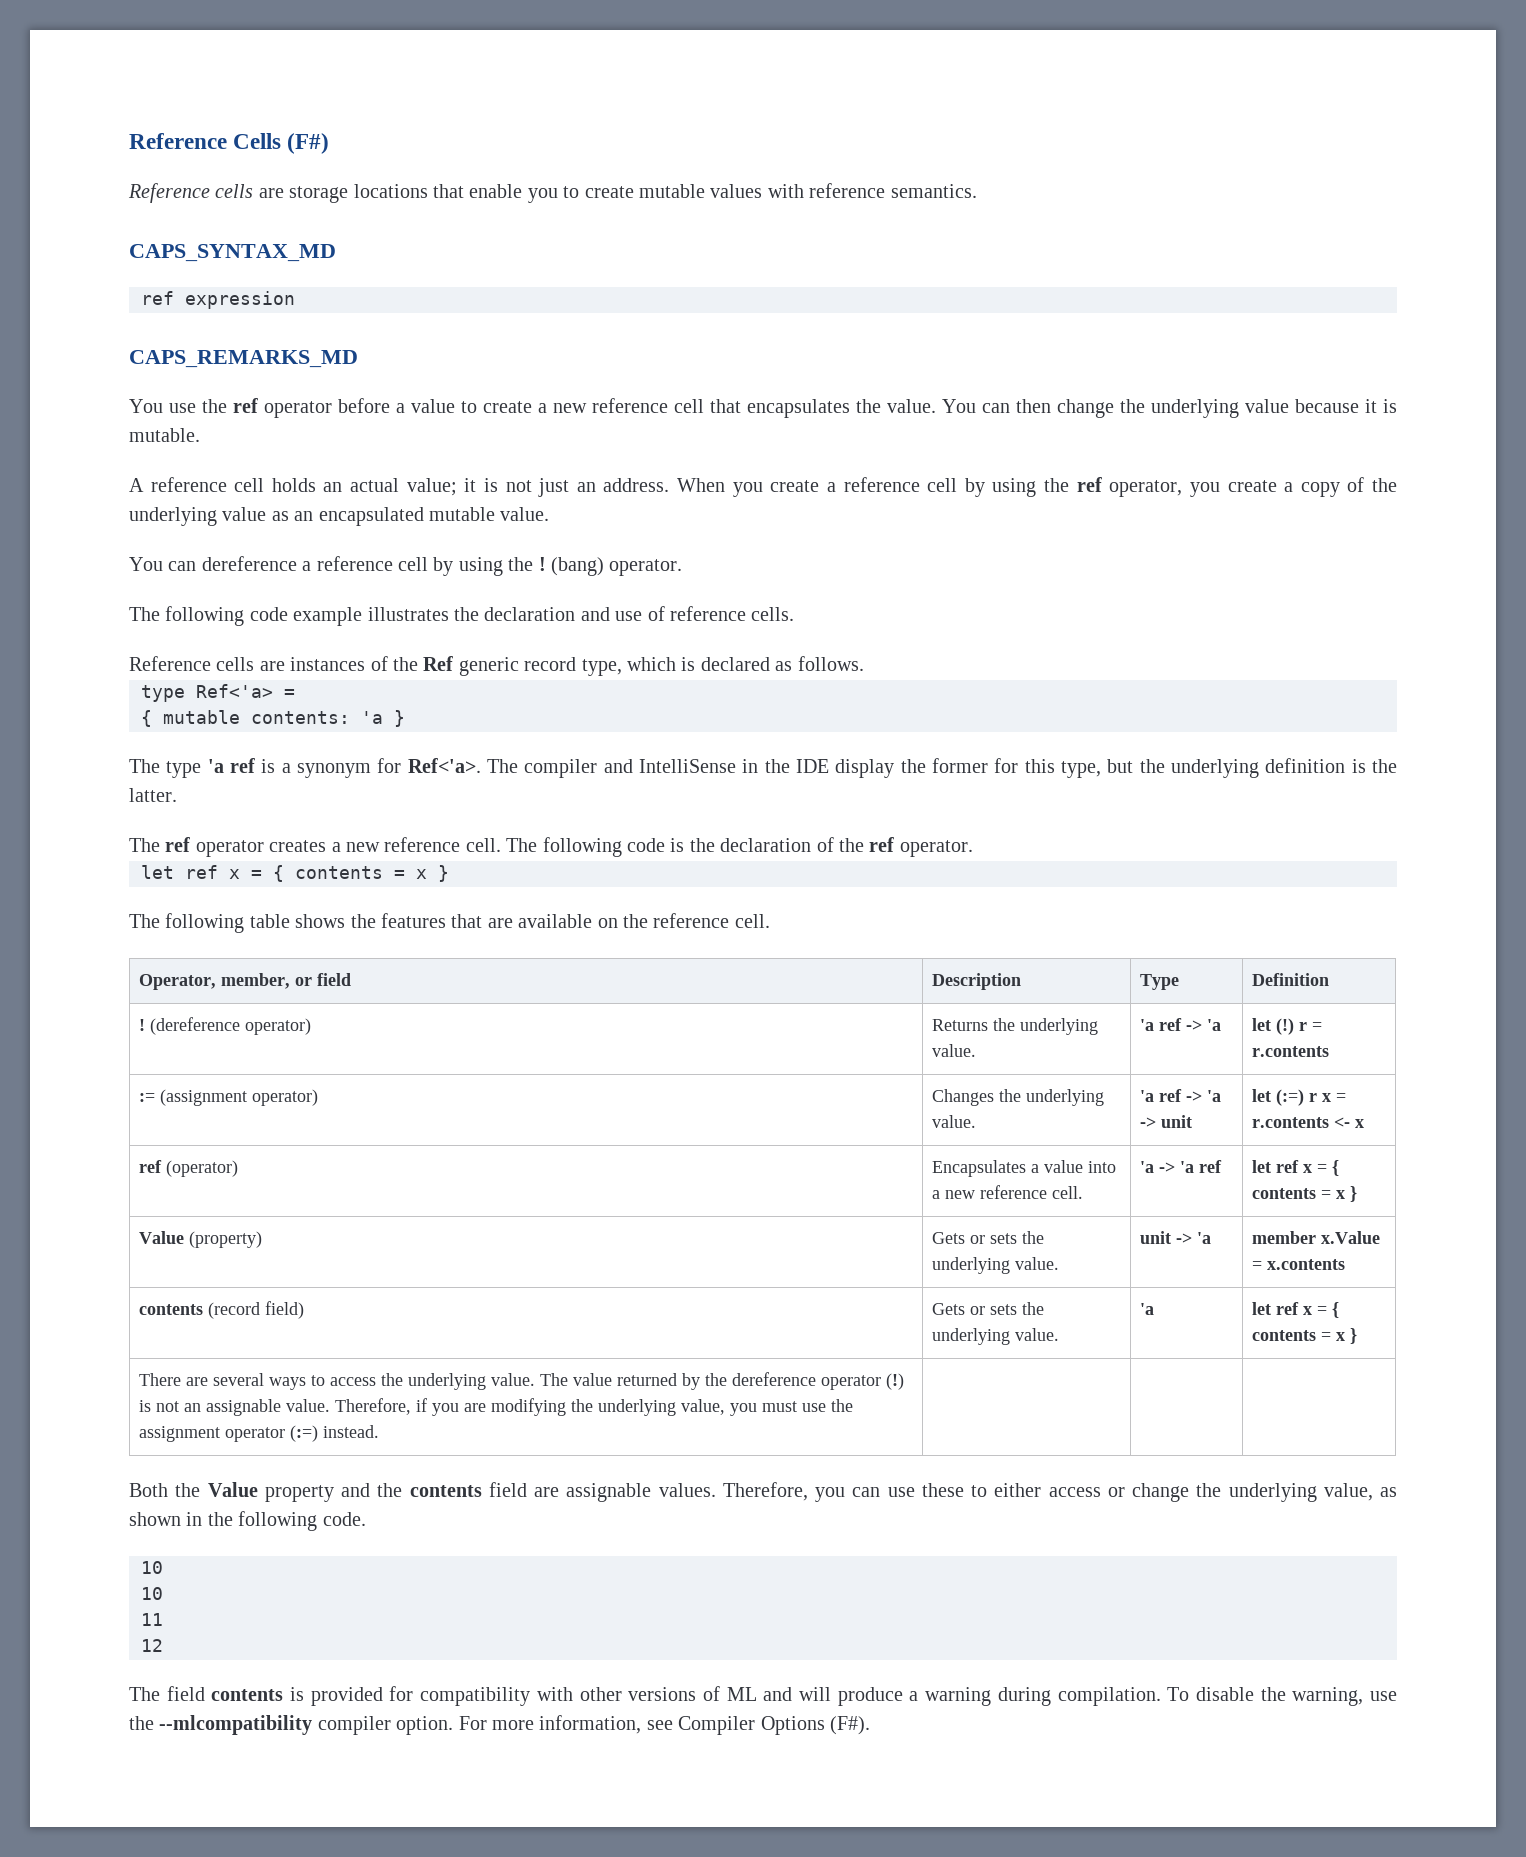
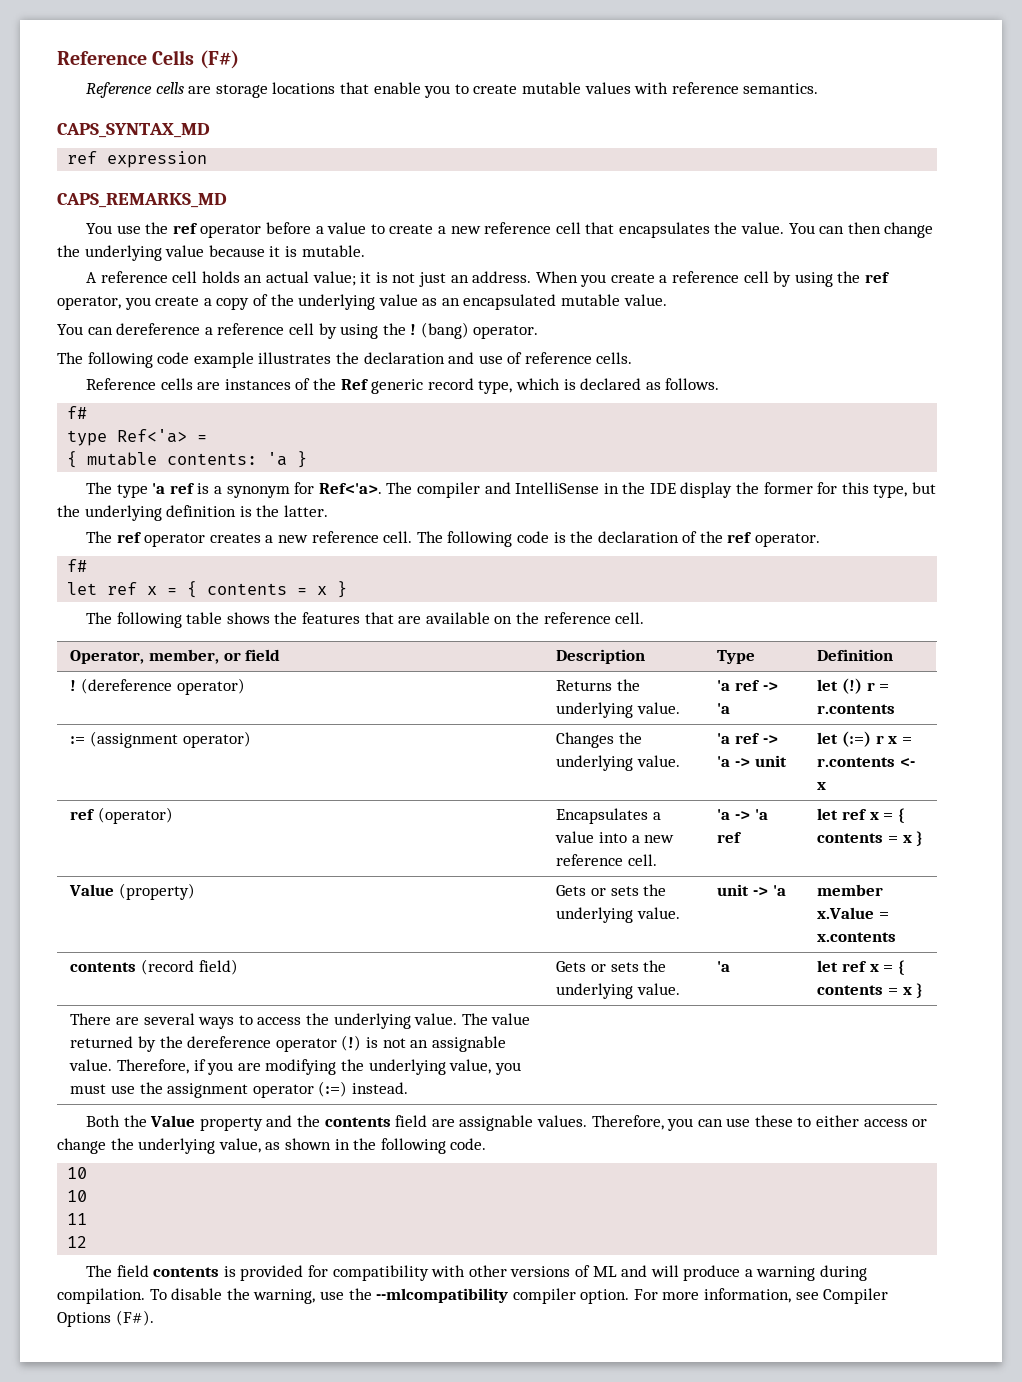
  Reference cells are instances of the Ref generic record type, which is declared as follows.
+ f#
  The following code is the declaration of the ref operator.
+ f#

